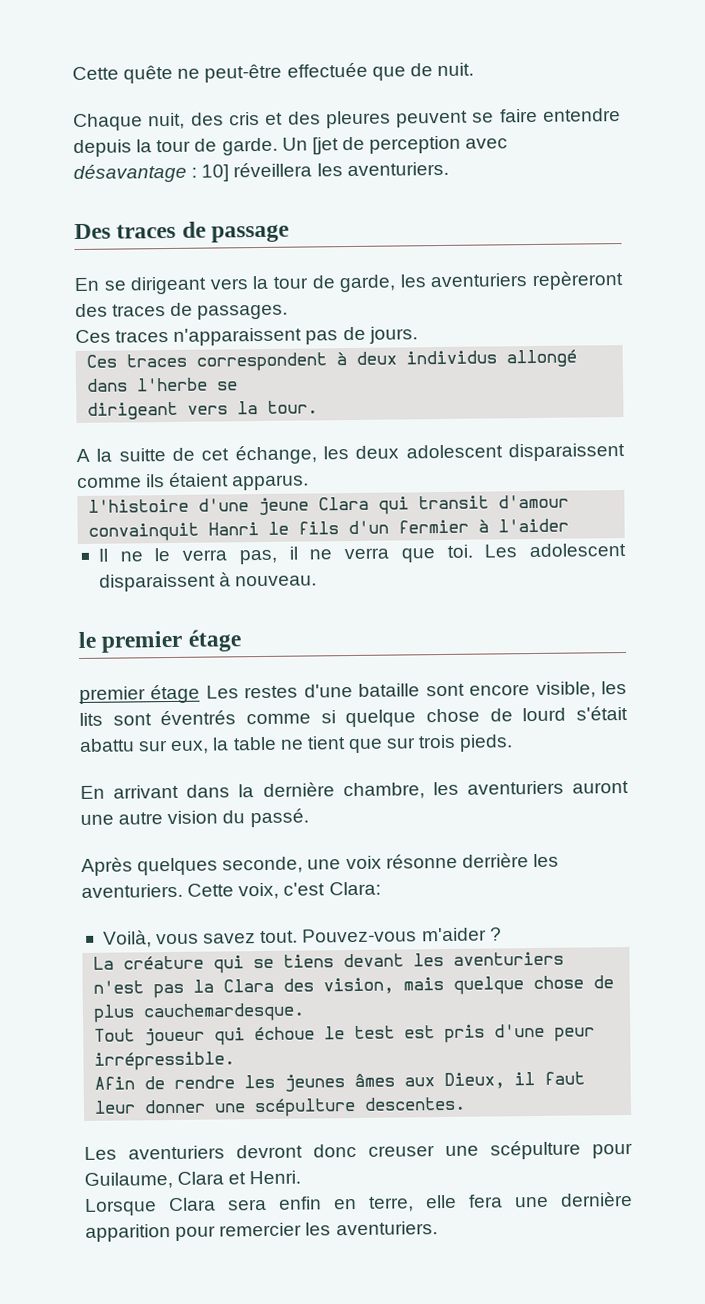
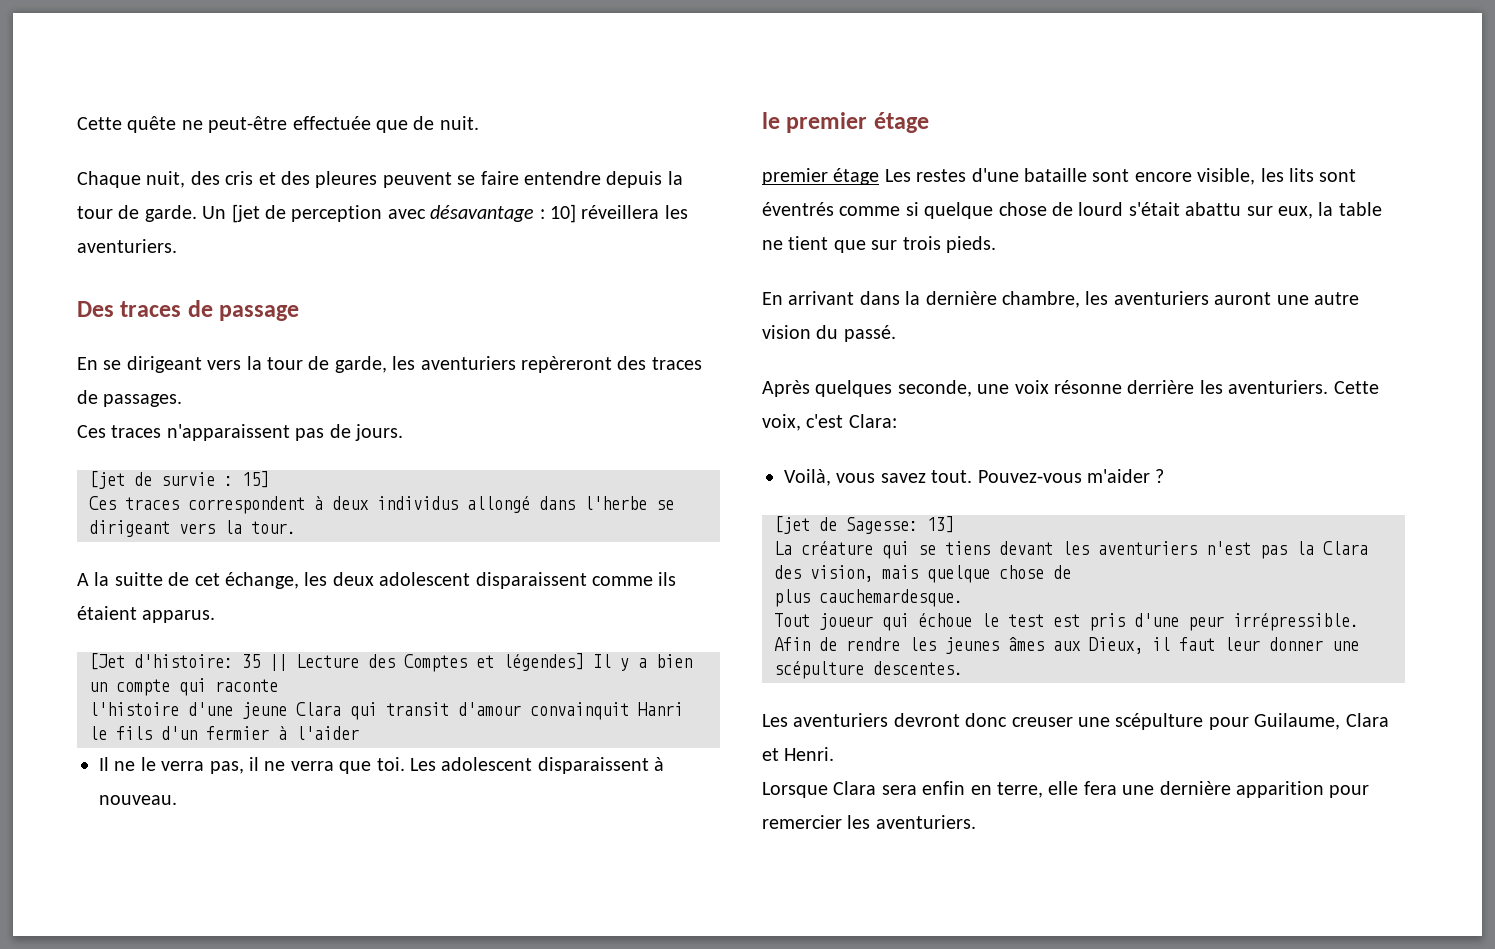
+ [jet de survie : 15]
+ [Jet d'histoire: 35 || Lecture des Comptes et légendes] Il y a bien un compte qui raconte
+ [jet de Sagesse: 13]

